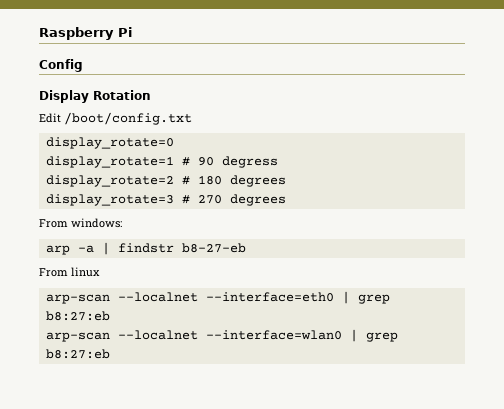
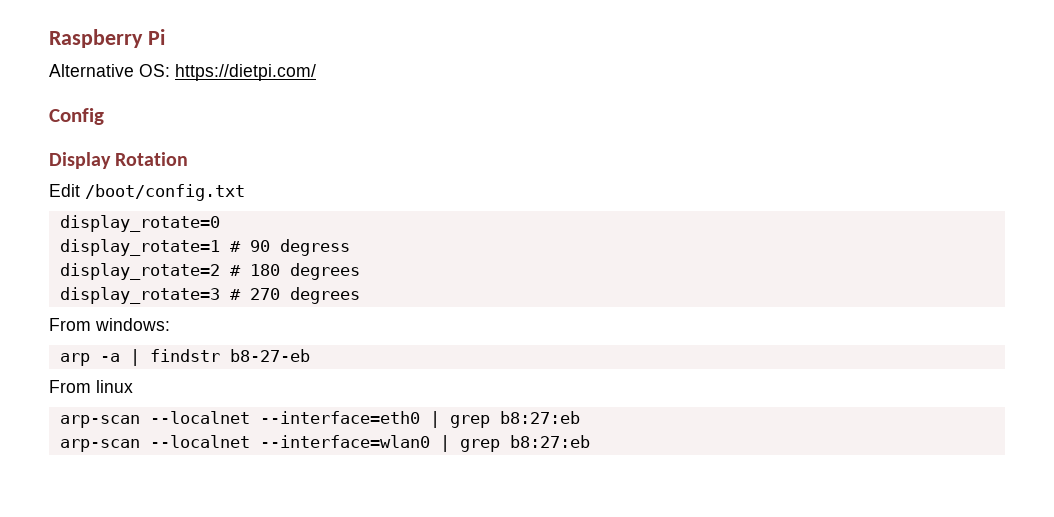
+ Alternative OS: https://dietpi.com/

